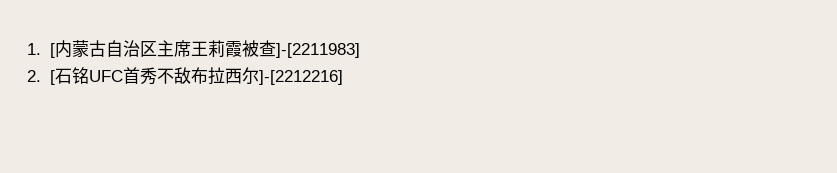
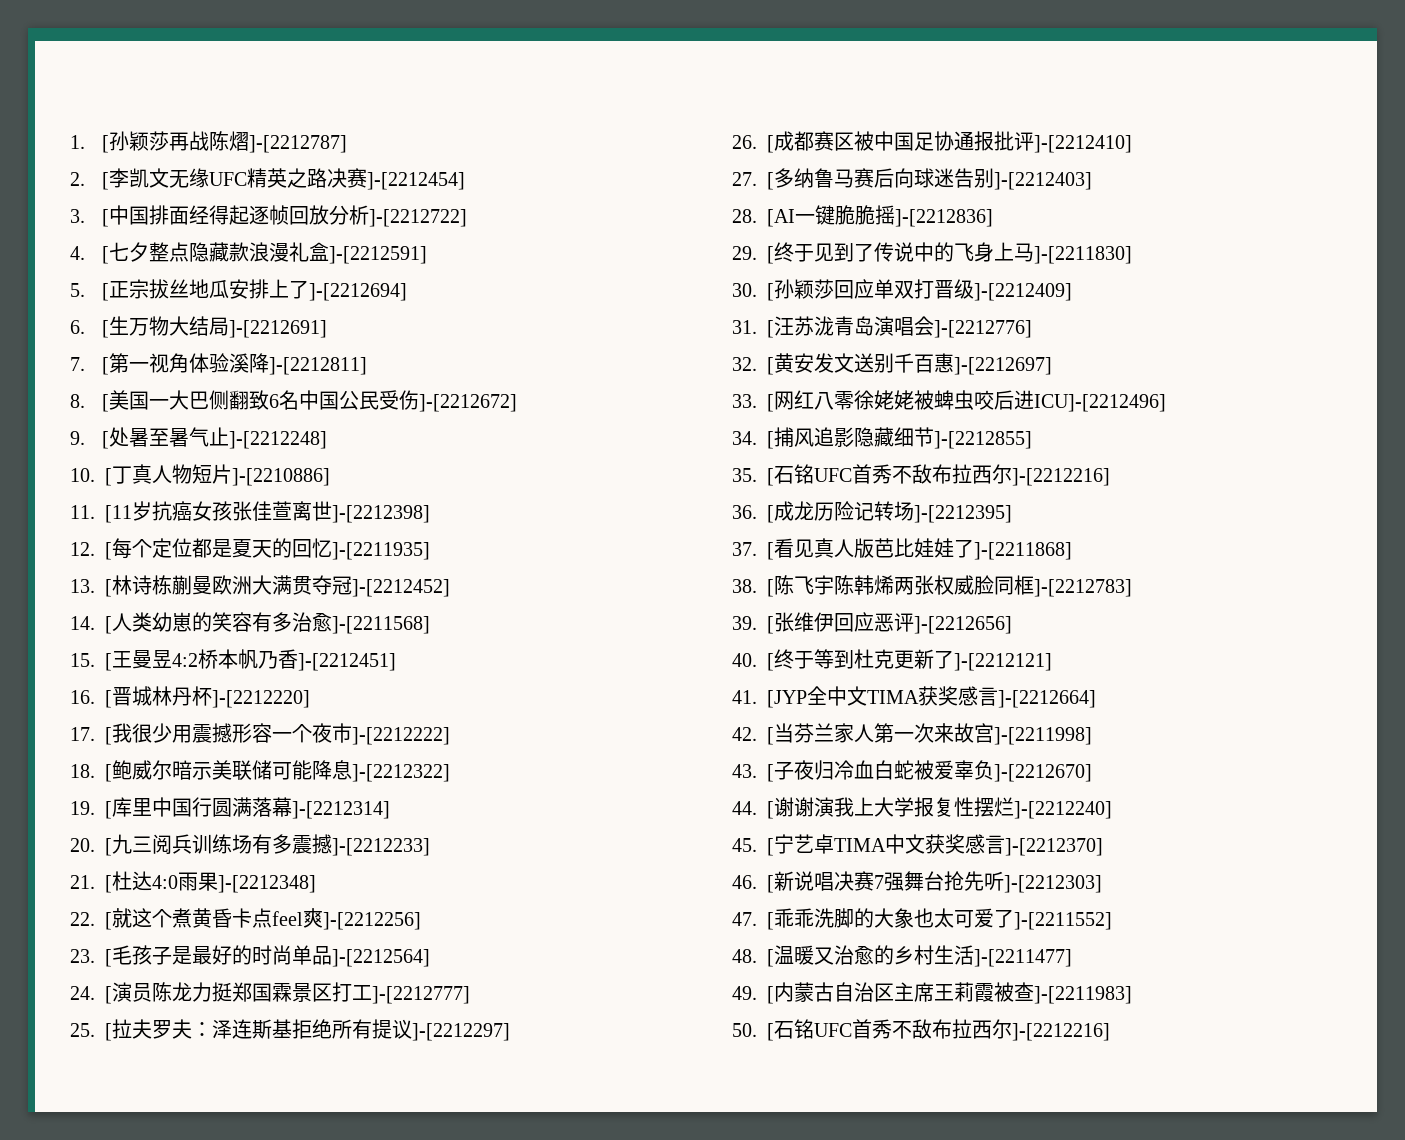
- 1. [内蒙古自治区主席王莉霞被查]-[2211983]
+ 1. [孙颖莎再战陈熠]-[2212787]
+ 2. [李凯文无缘UFC精英之路决赛]-[2212454]
+ 3. [中国排面经得起逐帧回放分析]-[2212722]
+ 4. [七夕整点隐藏款浪漫礼盒]-[2212591]
+ 5. [正宗拔丝地瓜安排上了]-[2212694]
+ 6. [生万物大结局]-[2212691]
+ 7. [第一视角体验溪降]-[2212811]
+ 8. [美国一大巴侧翻致6名中国公民受伤]-[2212672]
+ 9. [处暑至暑气止]-[2212248]
+ 10. [丁真人物短片]-[2210886]
+ 11. [11岁抗癌女孩张佳萱离世]-[2212398]
+ 12. [每个定位都是夏天的回忆]-[2211935]
+ 13. [林诗栋蒯曼欧洲大满贯夺冠]-[2212452]
+ 14. [人类幼崽的笑容有多治愈]-[2211568]
+ 15. [王曼昱4:2桥本帆乃香]-[2212451]
+ 16. [晋城林丹杯]-[2212220]
+ 17. [我很少用震撼形容一个夜市]-[2212222]
+ 18. [鲍威尔暗示美联储可能降息]-[2212322]
+ 19. [库里中国行圆满落幕]-[2212314]
+ 20. [九三阅兵训练场有多震撼]-[2212233]
+ 21. [杜达4:0雨果]-[2212348]
+ 22. [就这个煮黄昏卡点feel爽]-[2212256]
+ 23. [毛孩子是最好的时尚单品]-[2212564]
+ 24. [演员陈龙力挺郑国霖景区打工]-[2212777]
+ 25. [拉夫罗夫：泽连斯基拒绝所有提议]-[2212297]
+ 26. [成都赛区被中国足协通报批评]-[2212410]
+ 27. [多纳鲁马赛后向球迷告别]-[2212403]
+ 28. [AI一键脆脆摇]-[2212836]
+ 29. [终于见到了传说中的飞身上马]-[2211830]
+ 30. [孙颖莎回应单双打晋级]-[2212409]
+ 31. [汪苏泷青岛演唱会]-[2212776]
+ 32. [黄安发文送别千百惠]-[2212697]
+ 33. [网红八零徐姥姥被蜱虫咬后进ICU]-[2212496]
+ 34. [捕风追影隐藏细节]-[2212855]
+ 35. [石铭UFC首秀不敌布拉西尔]-[2212216]
+ 36. [成龙历险记转场]-[2212395]
+ 37. [看见真人版芭比娃娃了]-[2211868]
+ 38. [陈飞宇陈韩烯两张权威脸同框]-[2212783]
+ 39. [张维伊回应恶评]-[2212656]
+ 40. [终于等到杜克更新了]-[2212121]
+ 41. [JYP全中文TIMA获奖感言]-[2212664]
+ 42. [当芬兰家人第一次来故宫]-[2211998]
+ 43. [子夜归冷血白蛇被爱辜负]-[2212670]
+ 44. [谢谢演我上大学报复性摆烂]-[2212240]
+ 45. [宁艺卓TIMA中文获奖感言]-[2212370]
+ 46. [新说唱决赛7强舞台抢先听]-[2212303]
+ 47. [乖乖洗脚的大象也太可爱了]-[2211552]
+ 48. [温暖又治愈的乡村生活]-[2211477]
+ 49. [内蒙古自治区主席王莉霞被查]-[2211983]
- 2. [石铭UFC首秀不敌布拉西尔]-[2212216]
+ 50. [石铭UFC首秀不敌布拉西尔]-[2212216]

